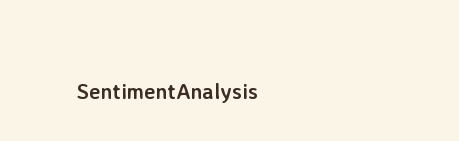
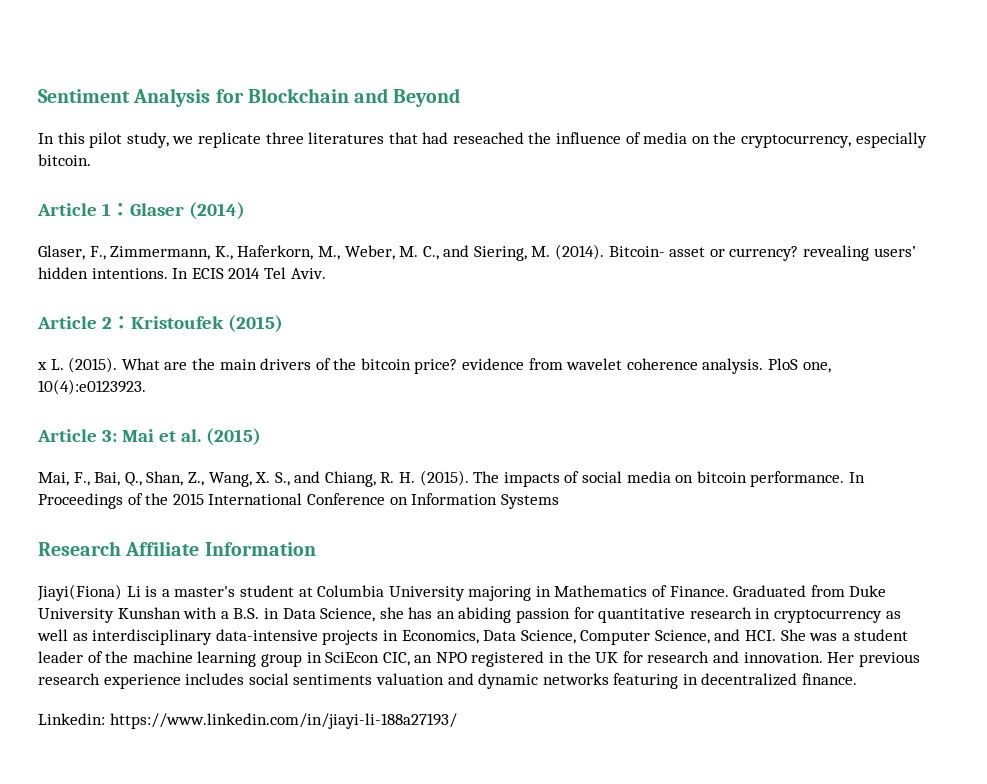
- SentimentAnalysis
+ Sentiment Analysis for Blockchain and Beyond
+ In this pilot study, we replicate three literatures that had reseached the influence of media on the cryptocurrency, especially bitcoin.
+ Article 1：Glaser (2014)
+ Glaser, F., Zimmermann, K., Haferkorn, M., Weber, M. C., and Siering, M. (2014). Bitcoin- asset or currency? revealing users’ hidden intentions. In ECIS 2014 Tel Aviv.
+ Article 2：Kristoufek (2015)
+ x L. (2015). What are the main drivers of the bitcoin price? evidence from wavelet coherence analysis. PloS one, 10(4):e0123923.
+ Article 3: Mai et al. (2015)
+ Mai, F., Bai, Q., Shan, Z., Wang, X. S., and Chiang, R. H. (2015). The impacts of social media on bitcoin performance. In Proceedings of the 2015 International Conference on Information Systems
+ Research Affiliate Information
+ Jiayi(Fiona) Li is a master's student at Columbia University majoring in Mathematics of Finance. Graduated from Duke University Kunshan with a B.S. in Data Science, she has an abiding passion for quantitative research in cryptocurrency as well as interdisciplinary data-intensive projects in Economics, Data Science, Computer Science, and HCI. She was a student leader of the machine learning group in SciEcon CIC, an NPO registered in the UK for research and innovation. Her previous research experience includes social sentiments valuation and dynamic networks featuring in decentralized finance.
+ Linkedin: https://www.linkedin.com/in/jiayi-li-188a27193/

